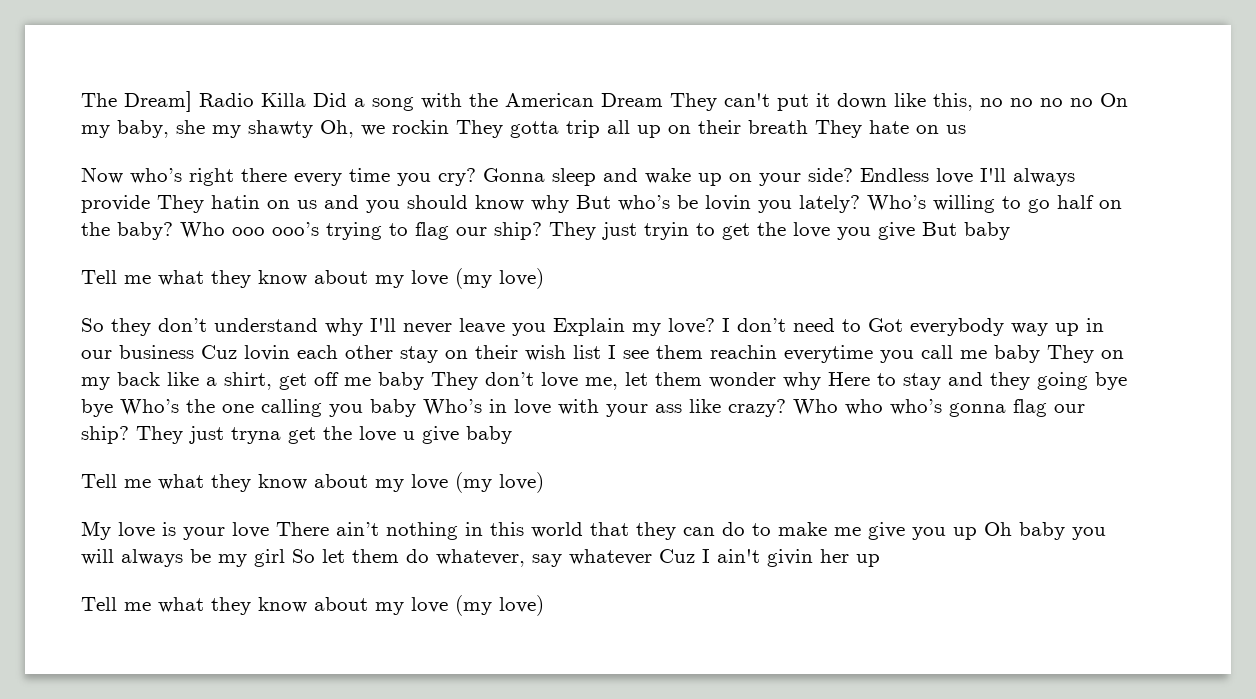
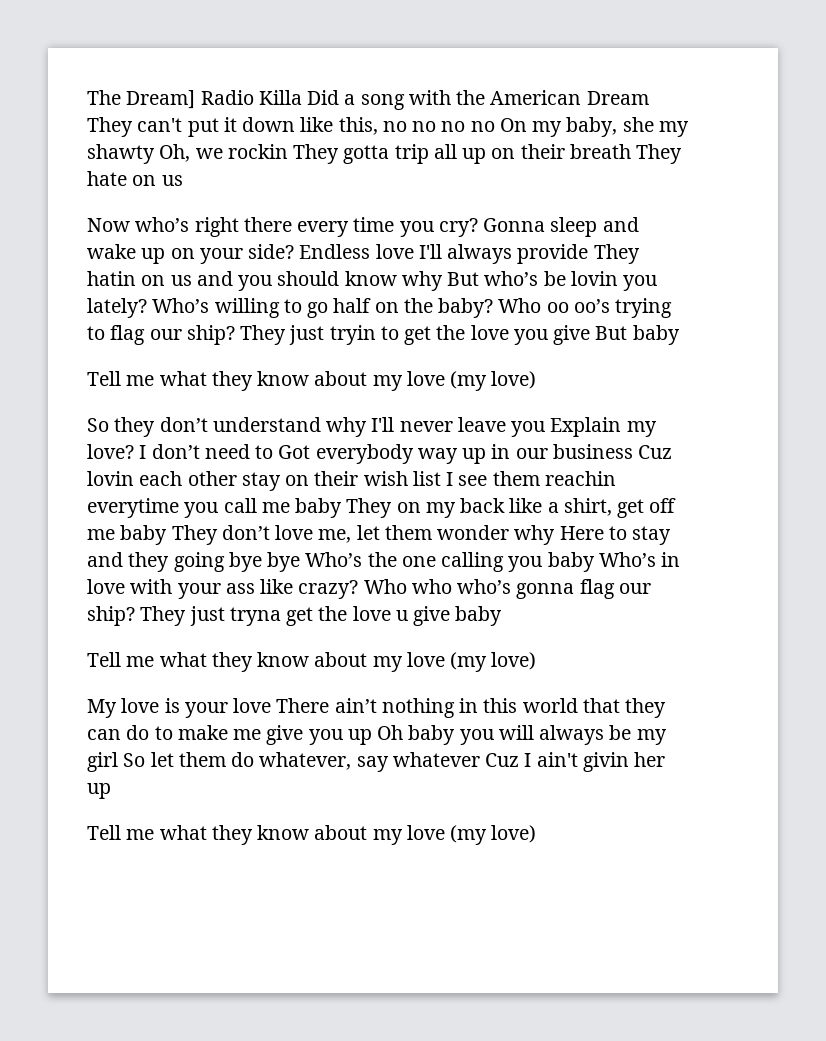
- Who ooo ooo’s trying to flag our ship?
+ Who oo oo’s trying to flag our ship?

